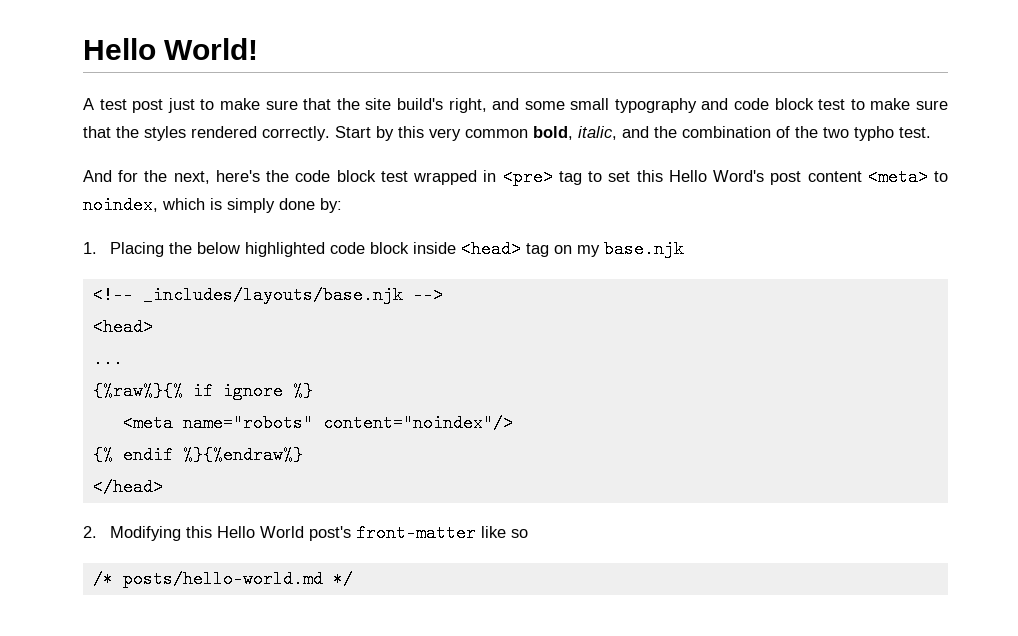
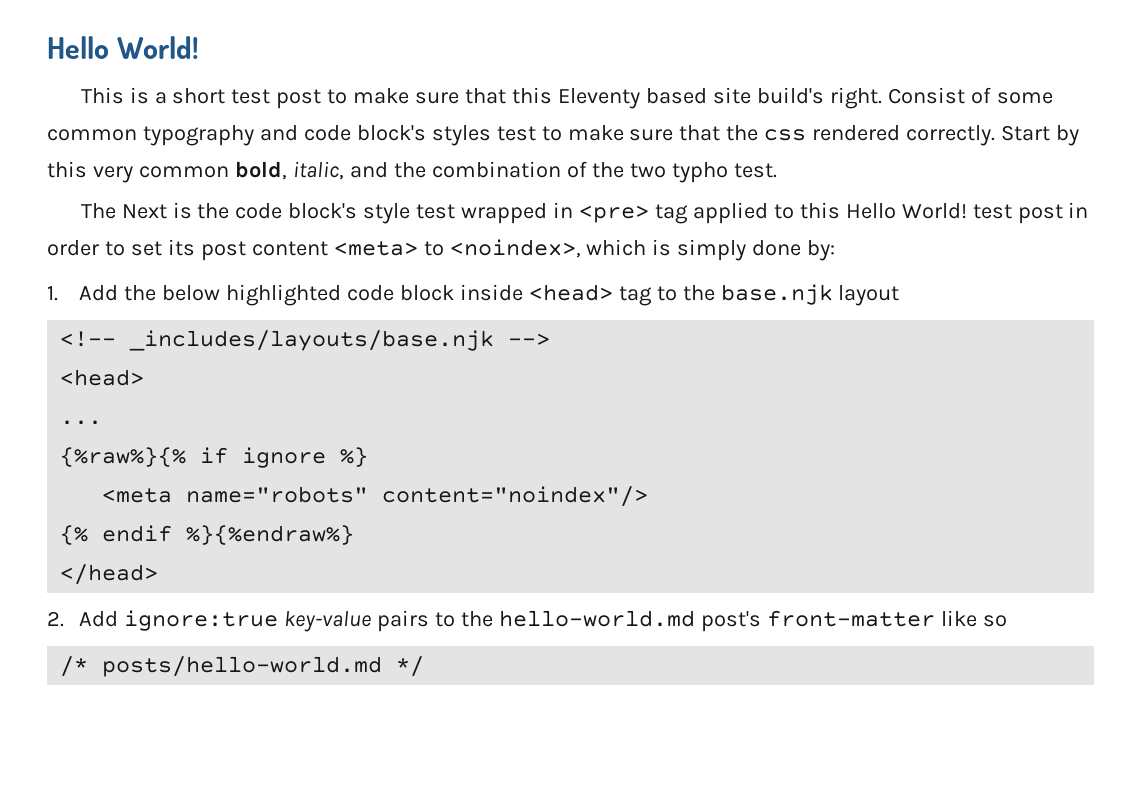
- A test post just to make sure that the site build's right, and some small typography and code block test to make sure that the styles rendered correctly.
+ This is a short test post to make sure that this Eleventy based site build's right. Consist of some common typography and code block's styles test to make sure that the css rendered correctly.
- And for the next, here's the code block test wrapped in <pre> tag to set this Hello Word's post content <meta> to noindex, which is simply done by:
+ The Next is the code block's style test wrapped in <pre> tag applied to this Hello World! test post in order to set its post content <meta> to <noindex>, which is simply done by:
- 1. Placing the below highlighted code block inside <head> tag on my base.njk
+ 1. Add the below highlighted code block inside <head> tag to the base.njk layout
- 2. Modifying this Hello World post's front-matter like so
+ 2. Add ignore:true key-value pairs to the hello-world.md post's front-matter like so

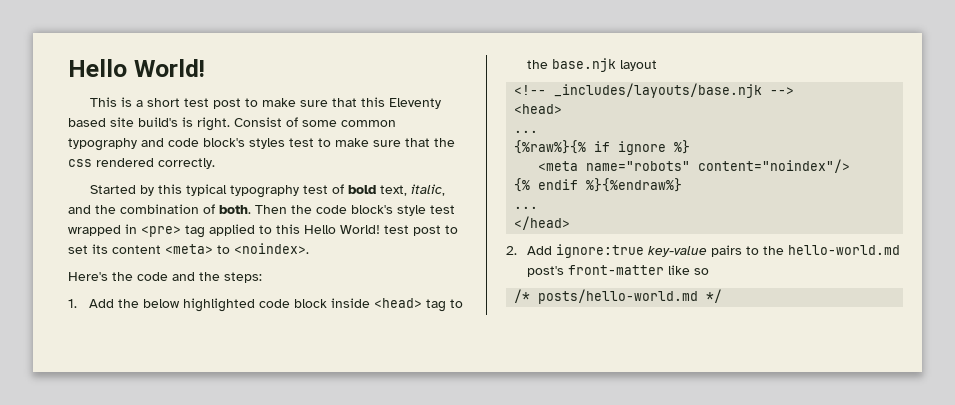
- This is a short test post to make sure that this Eleventy based site build's right.
+ This is a short test post to make sure that this Eleventy based site build's is right.
- Consist of some common typography and code block's styles test to make sure that the css rendered correctly. Start by this very common bold, italic, and the combination of the two typho test.
- The Next is the code block's style test wrapped in <pre> tag applied to this Hello World! test post in order to set its post content <meta> to <noindex>, which is simply done by:
+ Consist of some common typography and code block's styles test to make sure that the css rendered correctly.
+ Started by this typical typography test of bold text, italic, and the combination of both. Then the code block's style test wrapped in <pre> tag applied to this Hello World! test post to set its content <meta> to <noindex>.
+ Here's the code and the steps:
  {% endif %}{%endraw%}
+ ...

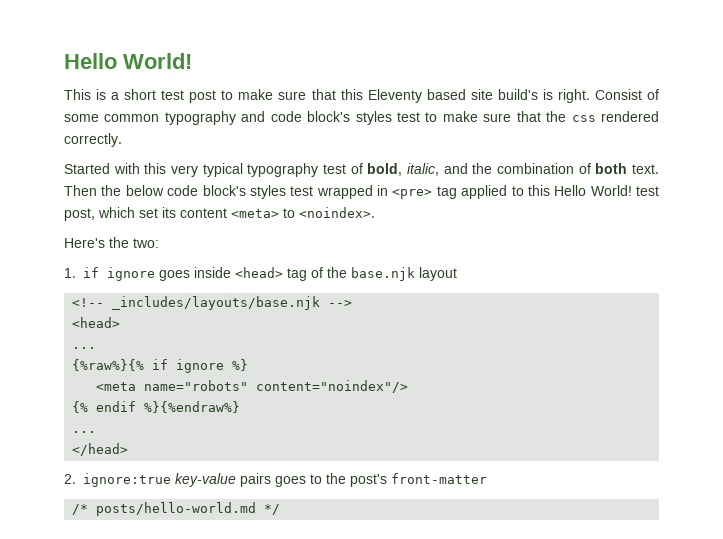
- Started by this typical typography test of bold text, italic, and the combination of both.
+ Started with this very typical typography test of bold, italic, and the combination of both text.
- Then the code block's style test wrapped in <pre> tag applied to this Hello World! test post to set its content <meta> to <noindex>.
+ Then the below code block's styles test wrapped in <pre> tag applied to this Hello World! test post, which set its content <meta> to <noindex>.
- Here's the code and the steps:
- 1. Add the below highlighted code block inside <head> tag to the base.njk layout
+ Here's the two:
+ 1. if ignore goes inside <head> tag of the base.njk layout
- 2. Add ignore:true key-value pairs to the hello-world.md post's front-matter like so
+ 2. ignore:true key-value pairs goes to the post's front-matter

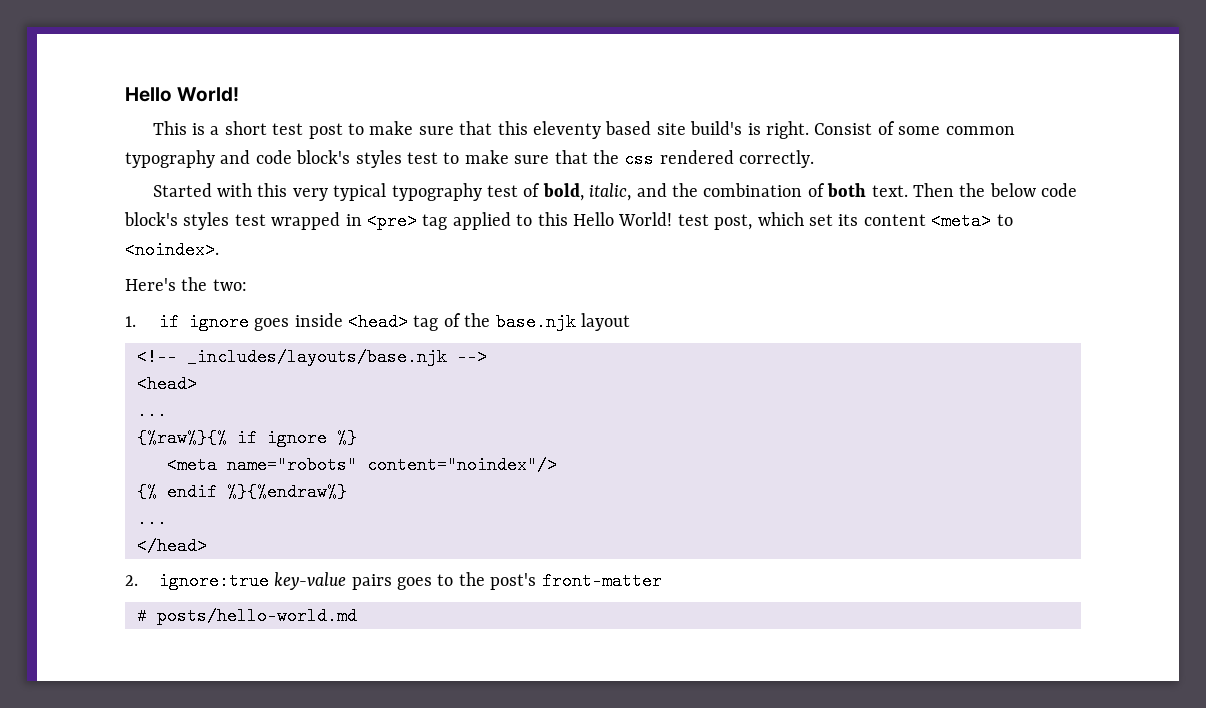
- This is a short test post to make sure that this Eleventy based site build's is right.
+ This is a short test post to make sure that this eleventy based site build's is right.
- /* posts/hello-world.md */
+ # posts/hello-world.md

